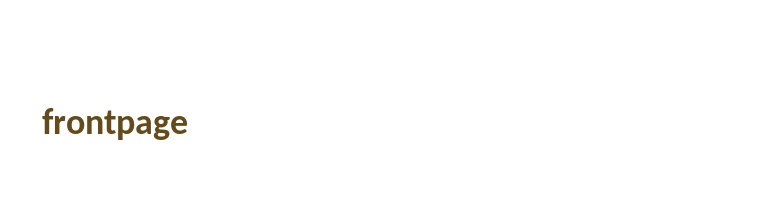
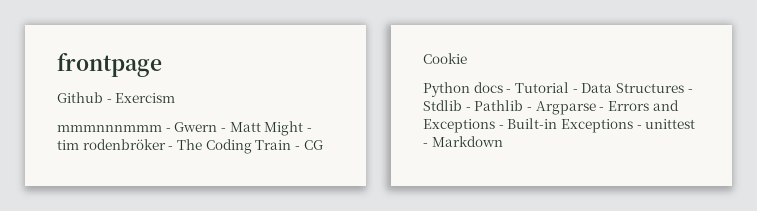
+ Github - Exercism
+ mmmnnnmmm - Gwern - Matt Might - tim rodenbröker - The Coding Train - CG Cookie
+ Python docs - Tutorial - Data Structures - Stdlib - Pathlib - Argparse - Errors and Exceptions - Built-in Exceptions - unittest - Markdown

